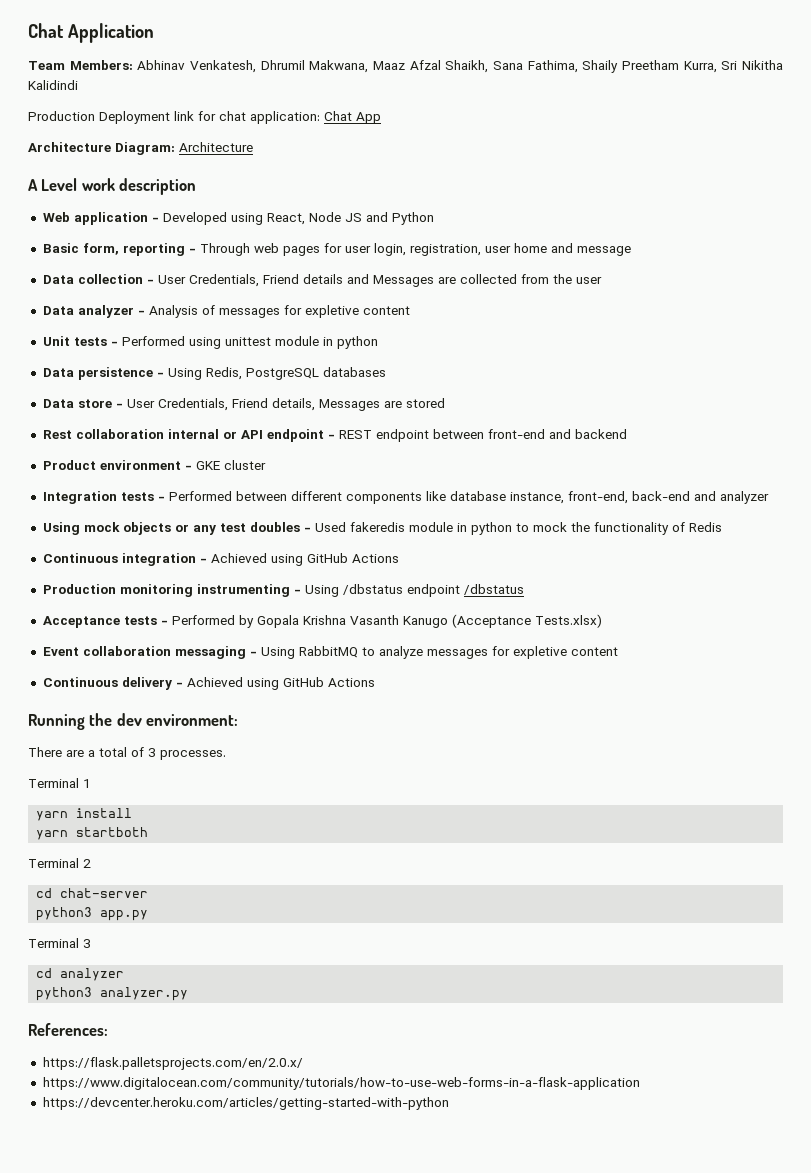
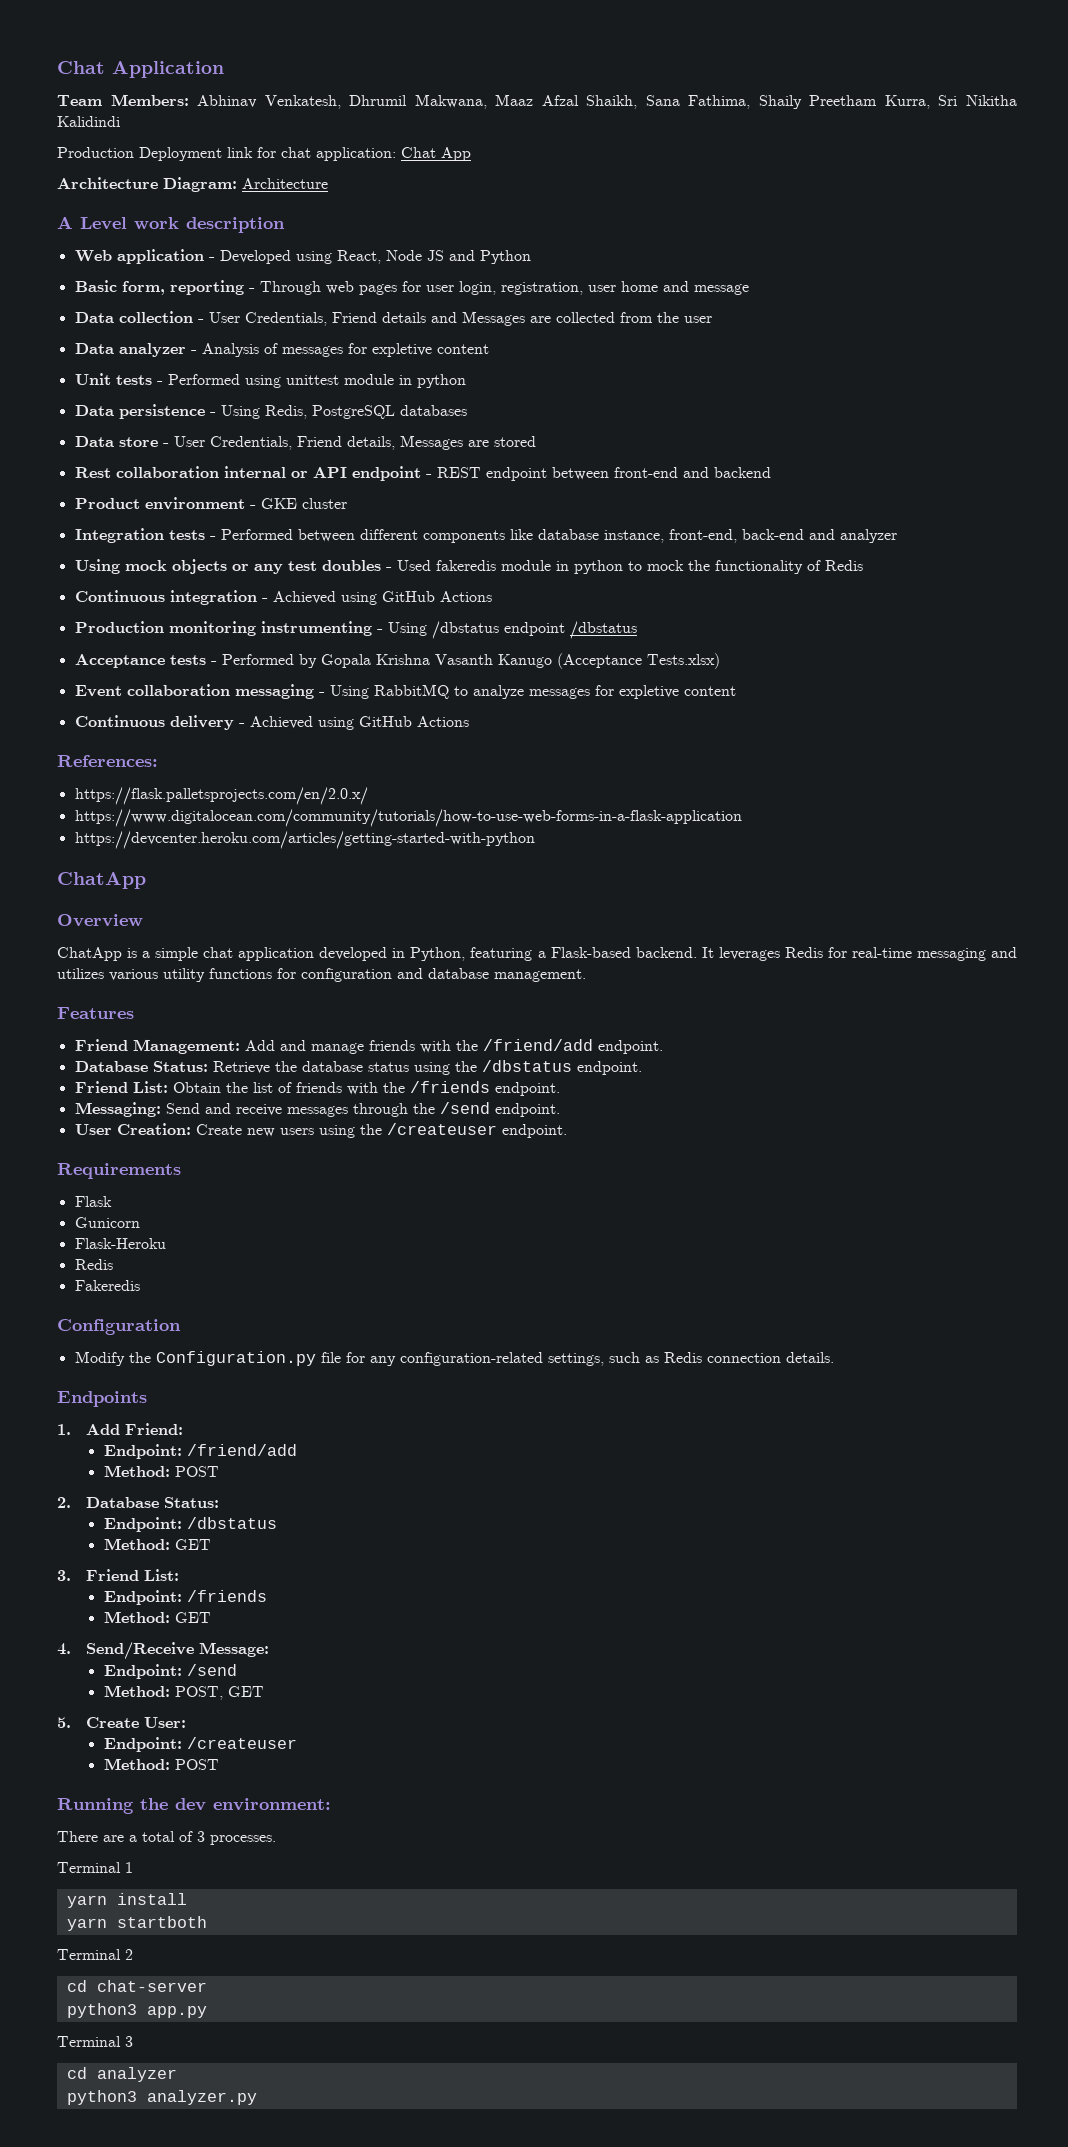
+ References:
+ https://flask.palletsprojects.com/en/2.0.x/
+ https://www.digitalocean.com/community/tutorials/how-to-use-web-forms-in-a-flask-application
+ https://devcenter.heroku.com/articles/getting-started-with-python
+ ChatApp
+ Overview
+ ChatApp is a simple chat application developed in Python, featuring a Flask-based backend. It leverages Redis for real-time messaging and utilizes various utility functions for configuration and database management.
+ Features
+ Friend Management: Add and manage friends with the /friend/add endpoint.
+ Database Status: Retrieve the database status using the /dbstatus endpoint.
+ Friend List: Obtain the list of friends with the /friends endpoint.
+ Messaging: Send and receive messages through the /send endpoint.
+ User Creation: Create new users using the /createuser endpoint.
+ Requirements
+ Flask
+ Gunicorn
+ Flask-Heroku
+ Redis
+ Fakeredis
+ Configuration
+ Modify the Configuration.py file for any configuration-related settings, such as Redis connection details.
+ Endpoints
+ 1. Add Friend:
+ Endpoint: /friend/add
+ Method: POST
+ 2. Database Status:
+ Endpoint: /dbstatus
+ Method: GET
+ 3. Friend List:
+ Endpoint: /friends
+ Method: GET
+ 4. Send/Receive Message:
+ Endpoint: /send
+ Method: POST, GET
+ 5. Create User:
+ Endpoint: /createuser
+ Method: POST
- References:
- https://flask.palletsprojects.com/en/2.0.x/
- https://www.digitalocean.com/community/tutorials/how-to-use-web-forms-in-a-flask-application
- https://devcenter.heroku.com/articles/getting-started-with-python

